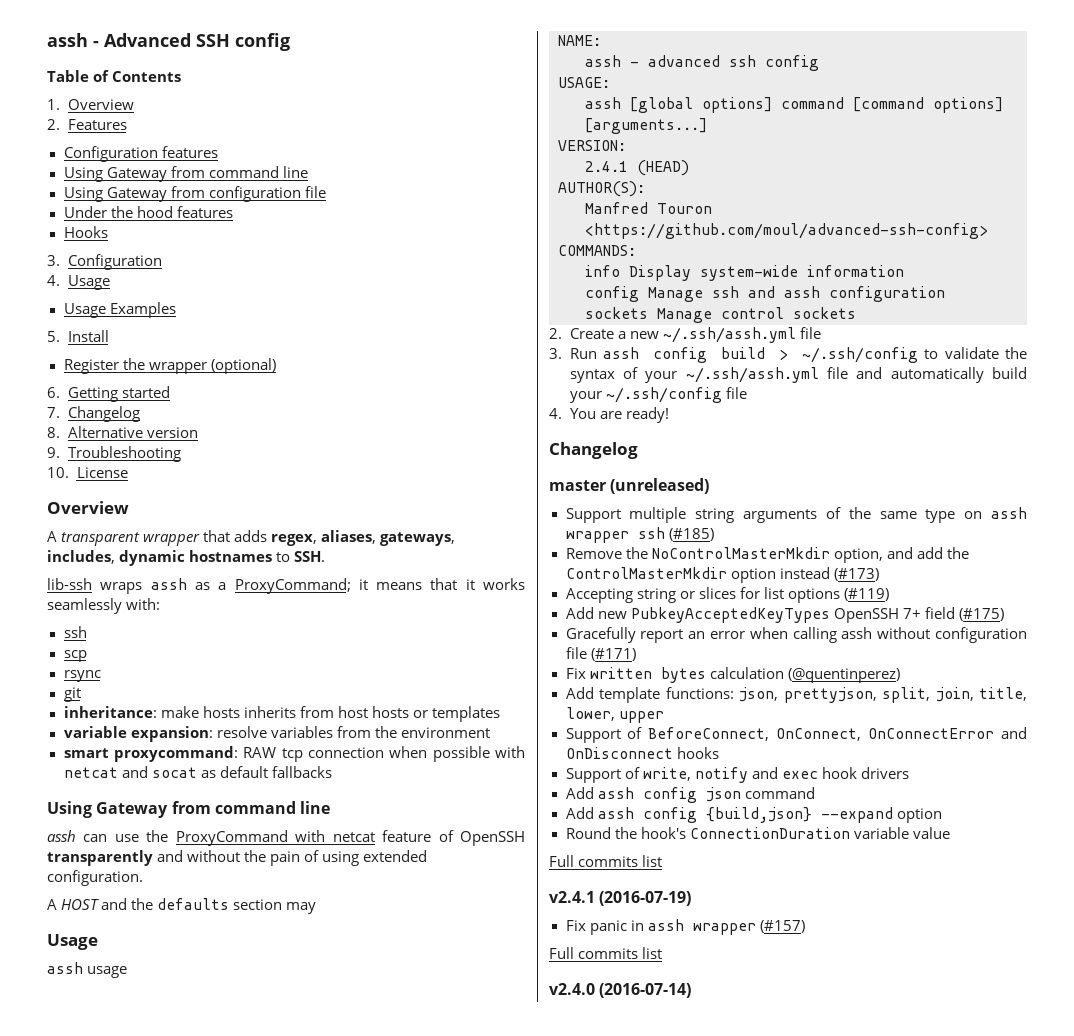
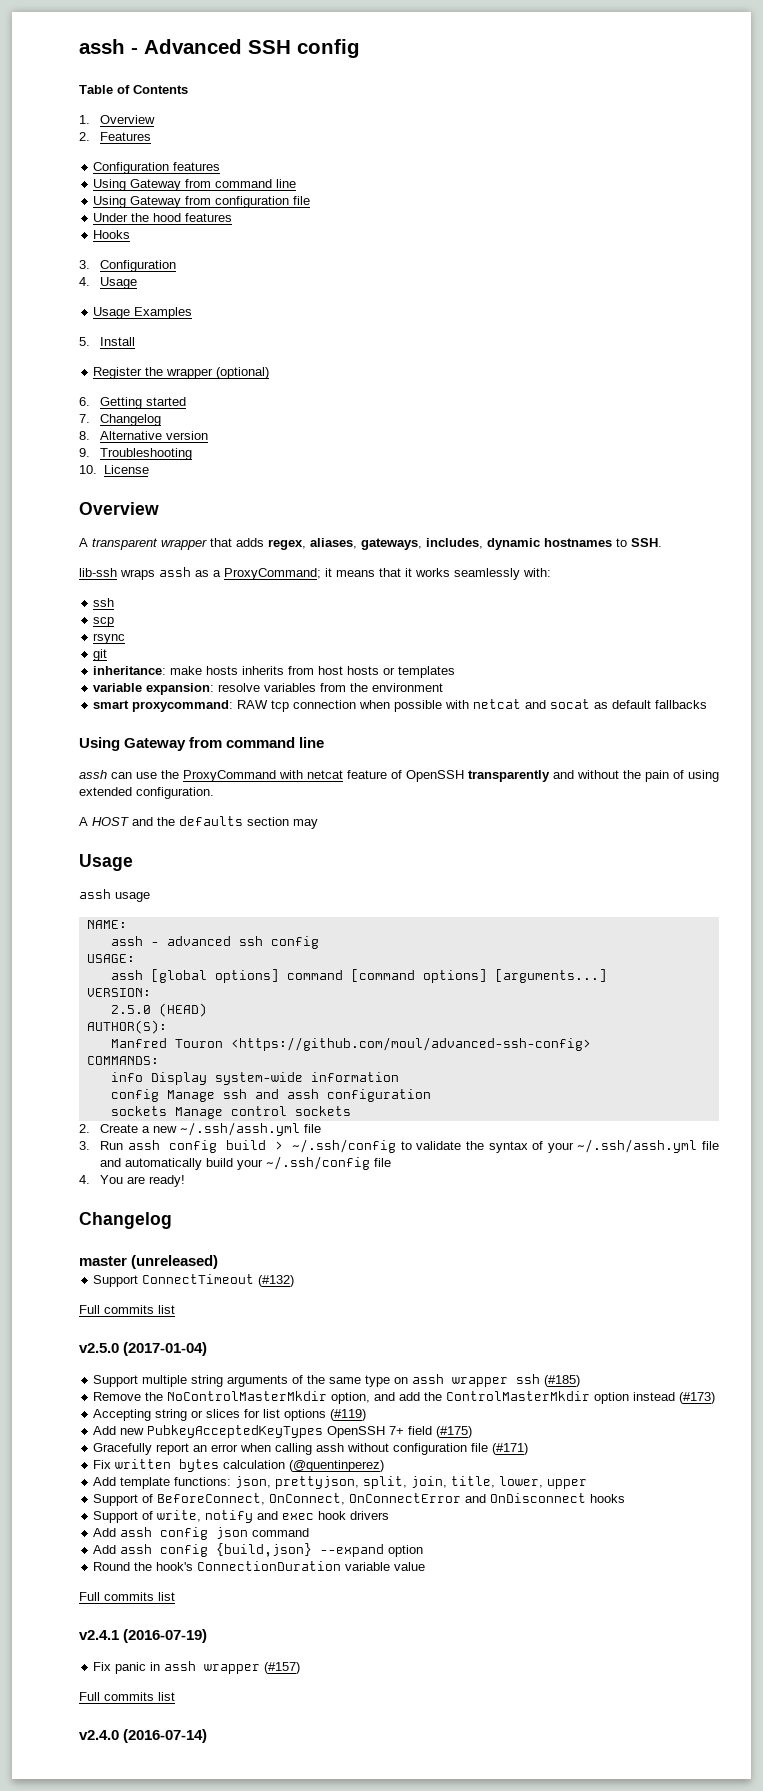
- 2.4.1 (HEAD)
+ 2.5.0 (HEAD)
+ Support ConnectTimeout (#132)
+ Full commits list
+ v2.5.0 (2017-01-04)

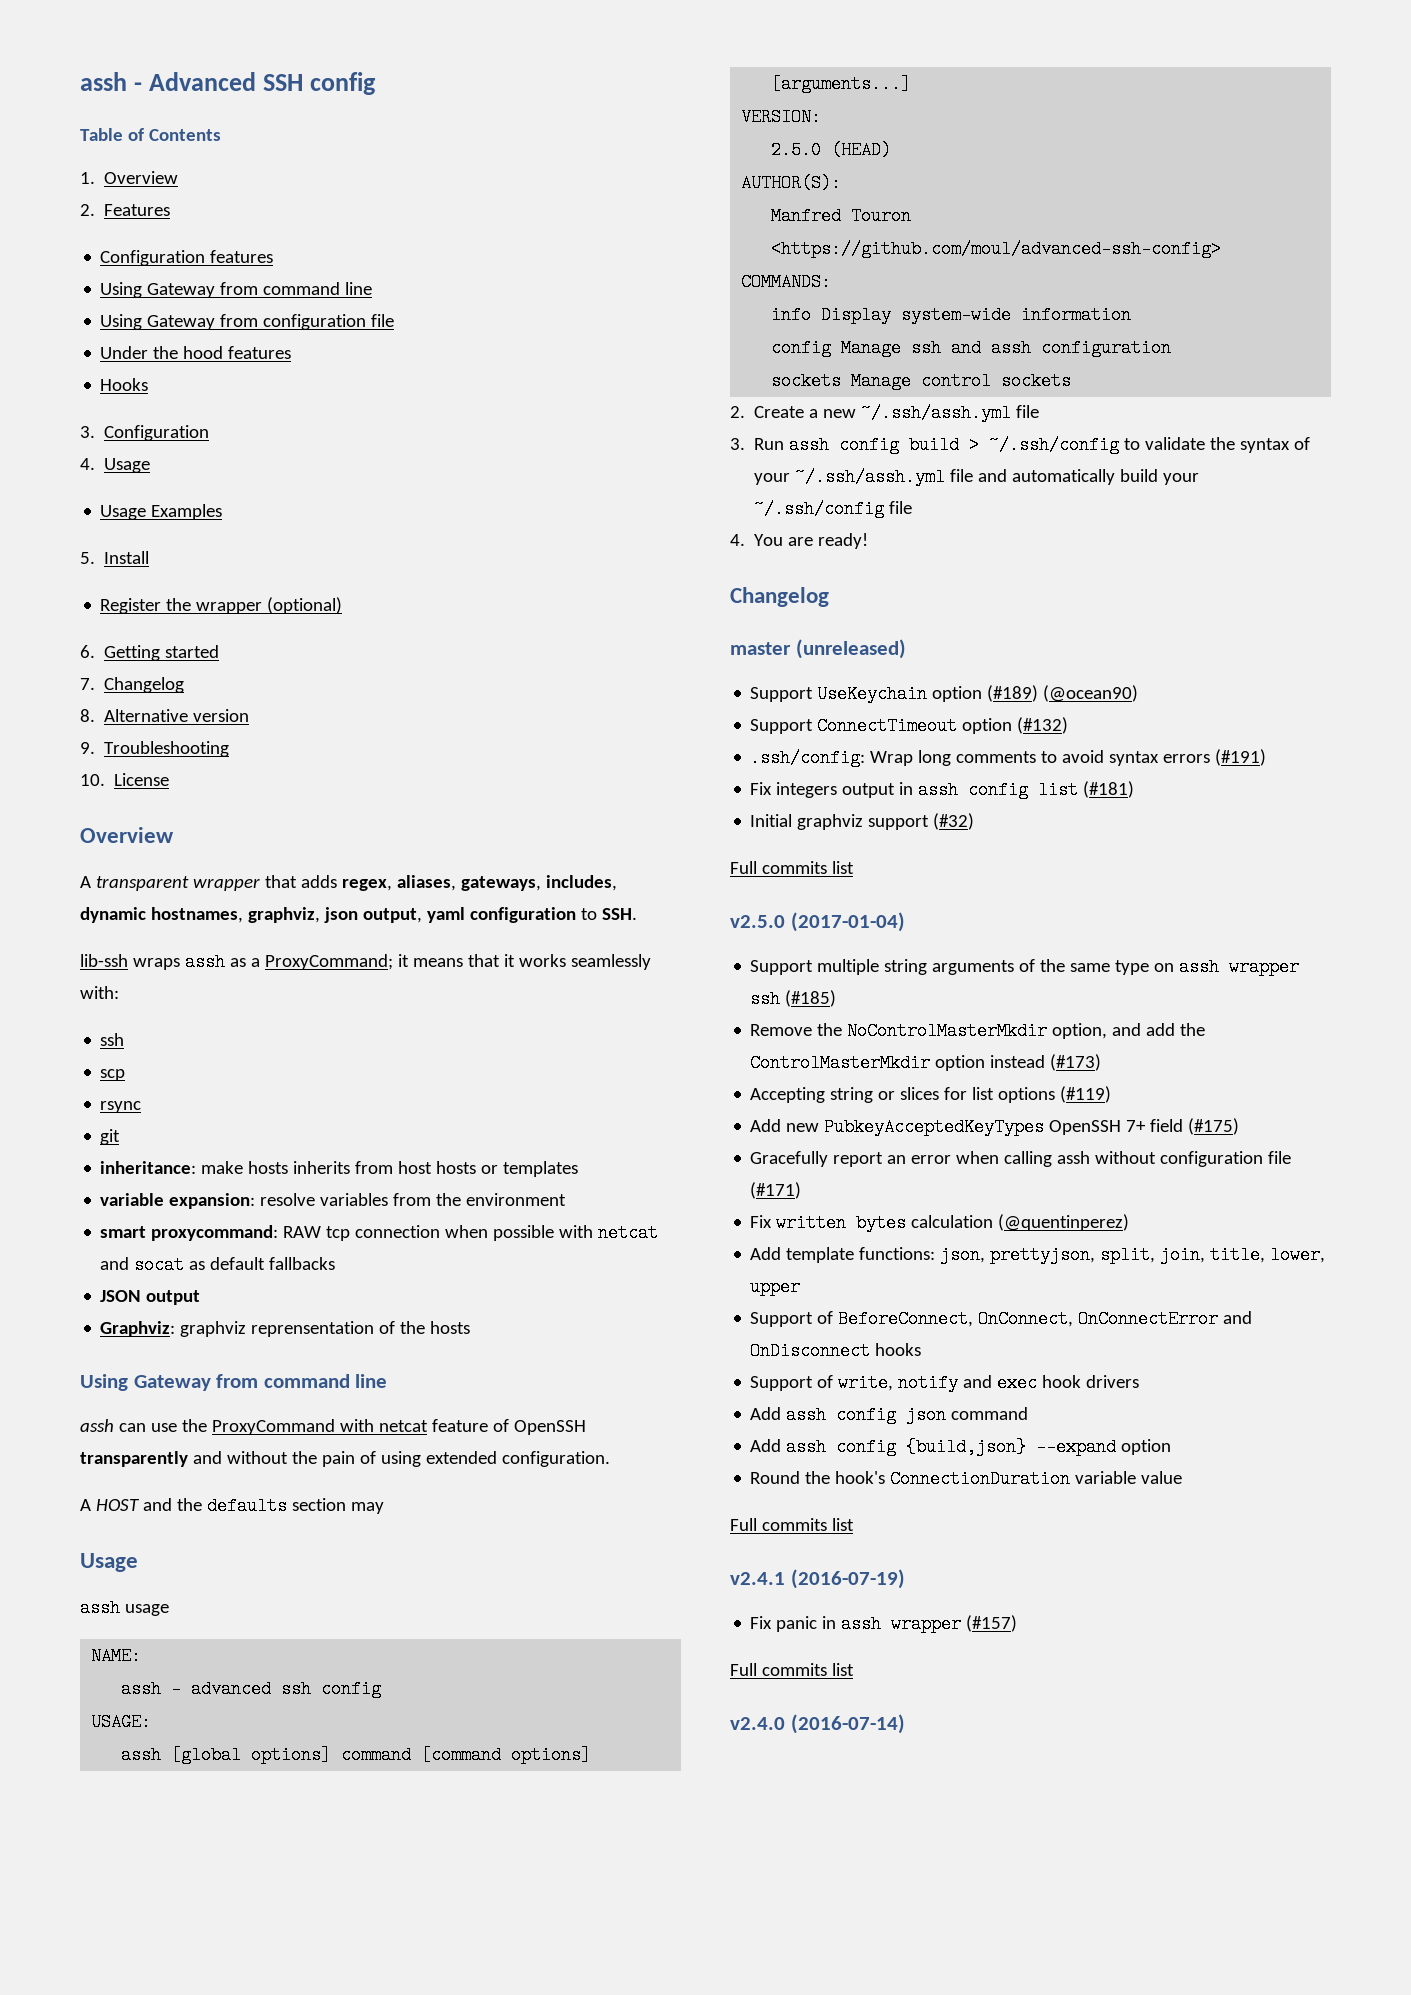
- A transparent wrapper that adds regex, aliases, gateways, includes, dynamic hostnames to SSH.
+ A transparent wrapper that adds regex, aliases, gateways, includes, dynamic hostnames, graphviz, json output, yaml configuration to SSH.
+ JSON output
+ Graphviz: graphviz reprensentation of the hosts
+ Support UseKeychain option (#189) (@ocean90)
- Support ConnectTimeout (#132)
+ Support ConnectTimeout option (#132)
+ .ssh/config: Wrap long comments to avoid syntax errors (#191)
+ Fix integers output in assh config list (#181)
+ Initial graphviz support (#32)

